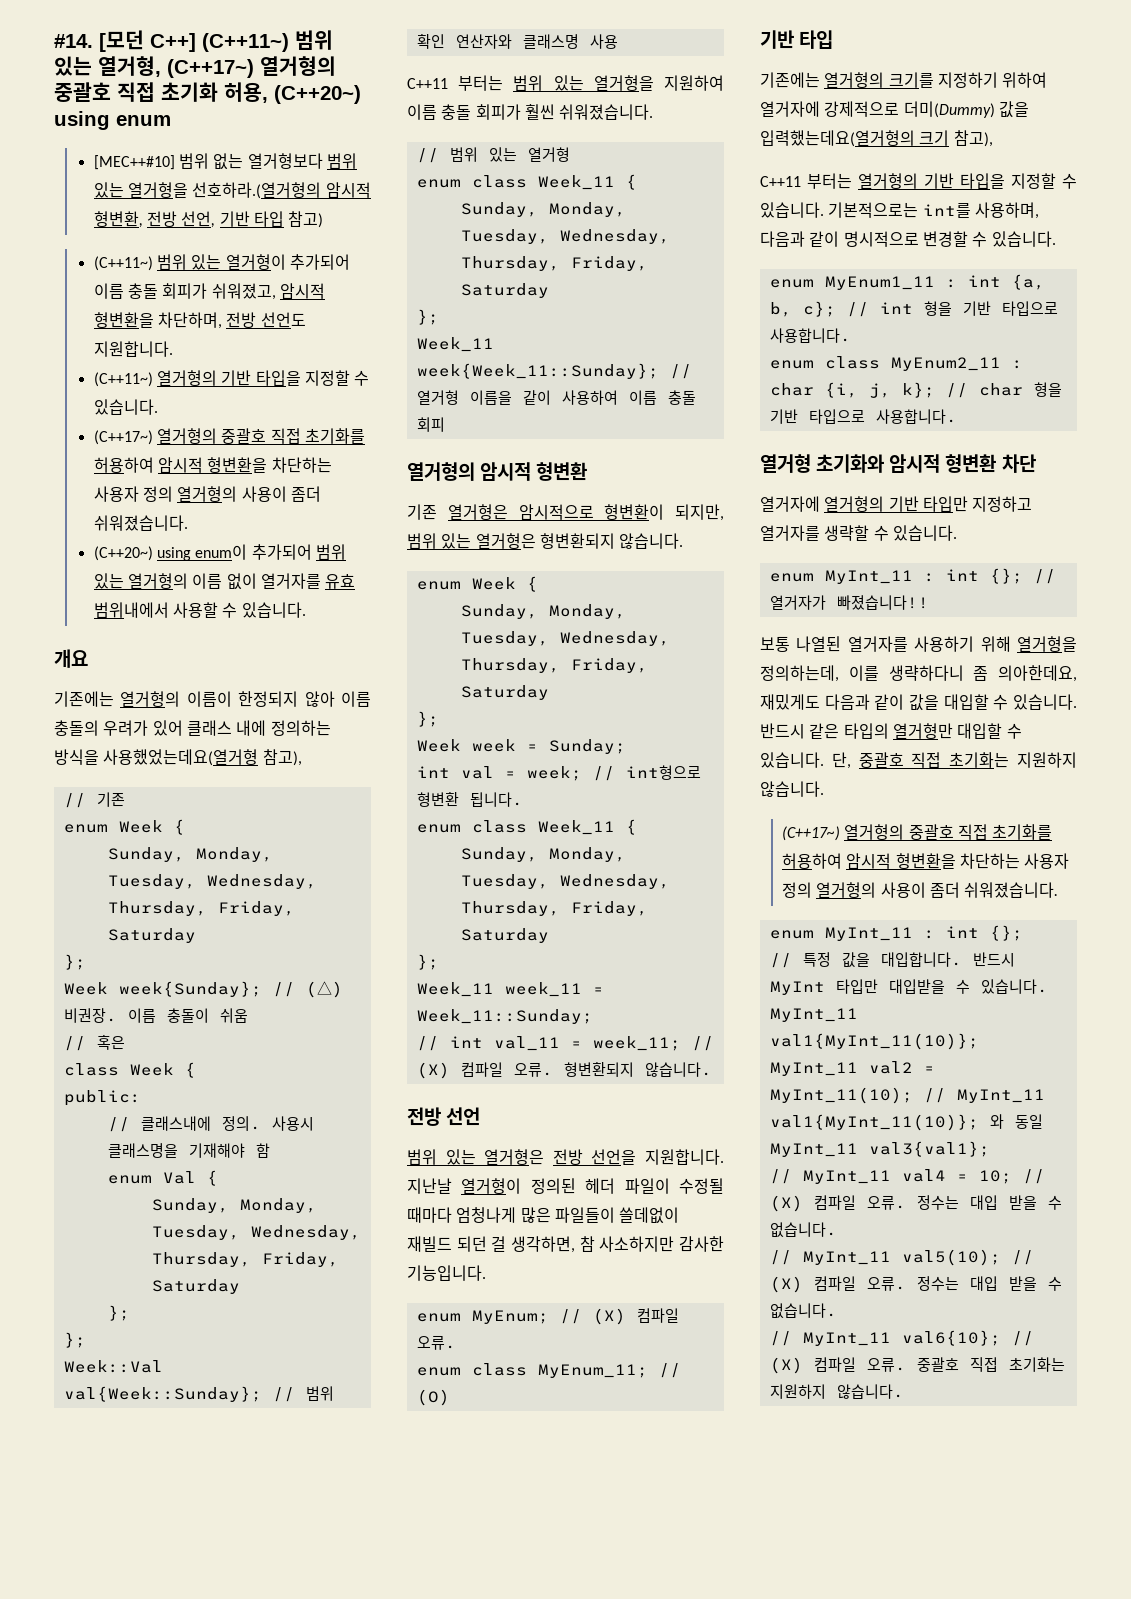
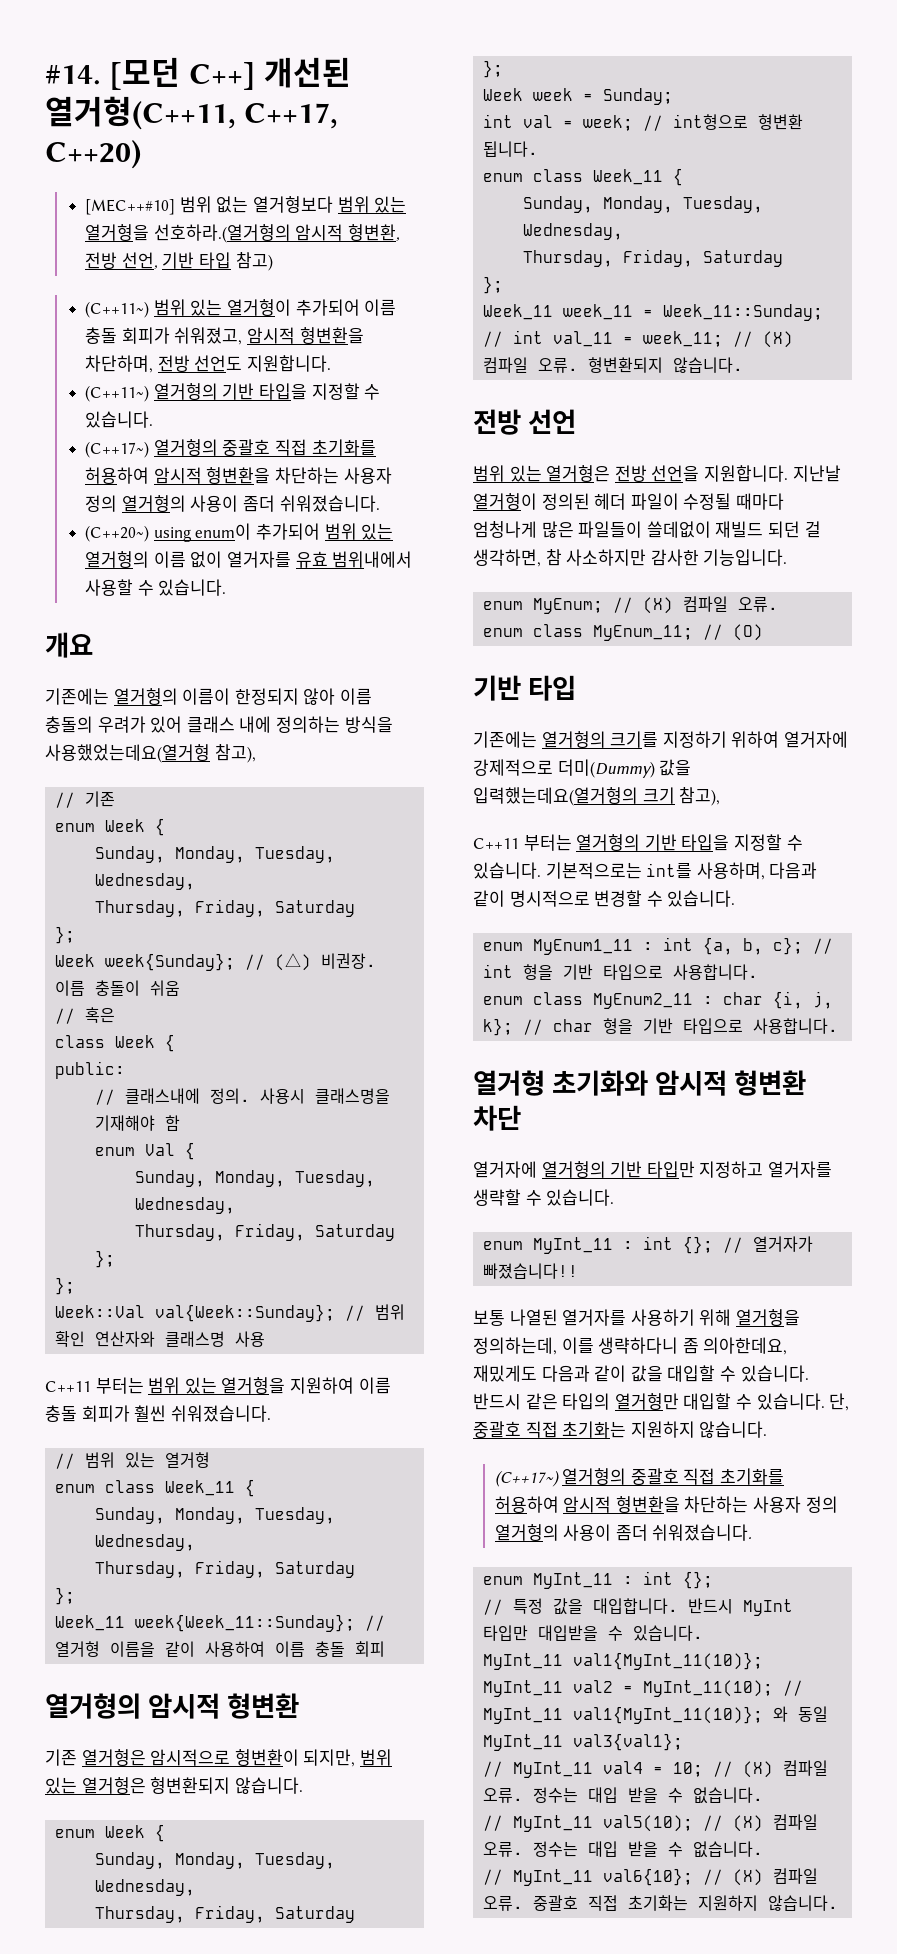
- [모던 C++] (C++11~) 범위 있는 열거형, (C++17~) 열거형의 중괄호 직접 초기화 허용, (C++20~) using enum
+ [모던 C++] 개선된 열거형(C++11, C++17, C++20)

